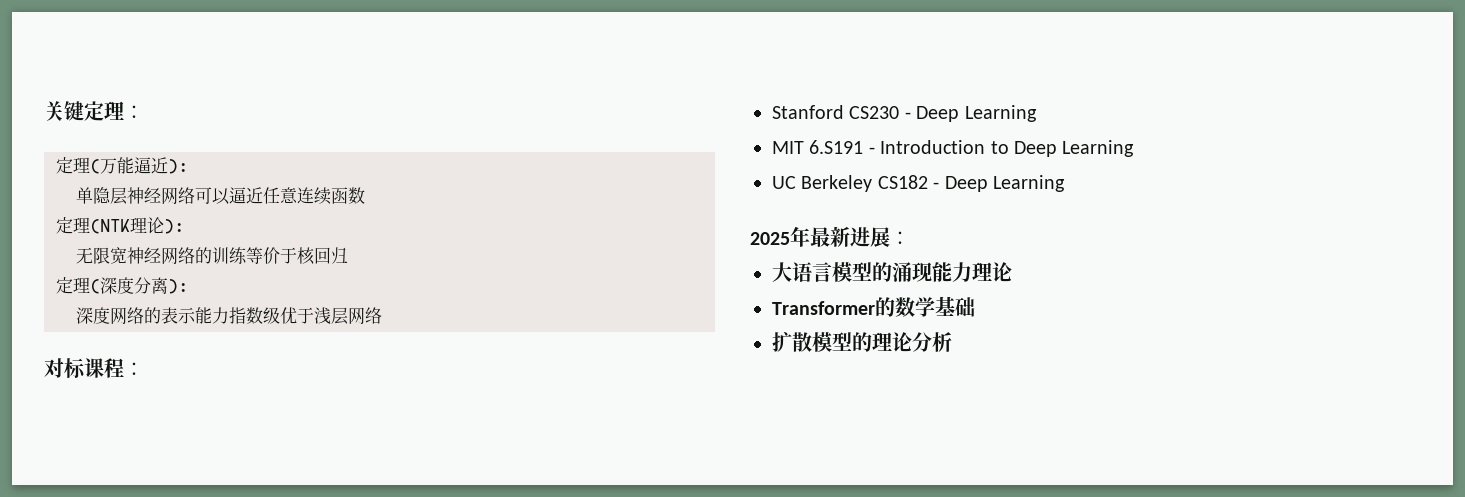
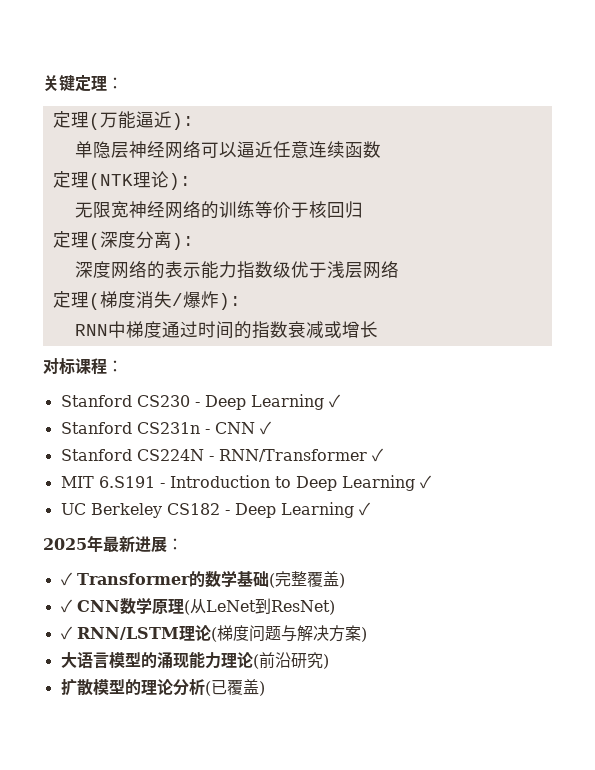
+ 定理(梯度消失/爆炸):
+ RNN中梯度通过时间的指数衰减或增长
- Stanford CS230 - Deep Learning
+ Stanford CS230 - Deep Learning ✓
+ Stanford CS231n - CNN ✓
+ Stanford CS224N - RNN/Transformer ✓
- MIT 6.S191 - Introduction to Deep Learning
+ MIT 6.S191 - Introduction to Deep Learning ✓
- UC Berkeley CS182 - Deep Learning
+ UC Berkeley CS182 - Deep Learning ✓
+ ✓ Transformer的数学基础(完整覆盖)
+ ✓ CNN数学原理(从LeNet到ResNet)
+ ✓ RNN/LSTM理论(梯度问题与解决方案)
- 大语言模型的涌现能力理论
- Transformer的数学基础
+ 大语言模型的涌现能力理论(前沿研究)
- 扩散模型的理论分析
+ 扩散模型的理论分析(已覆盖)

